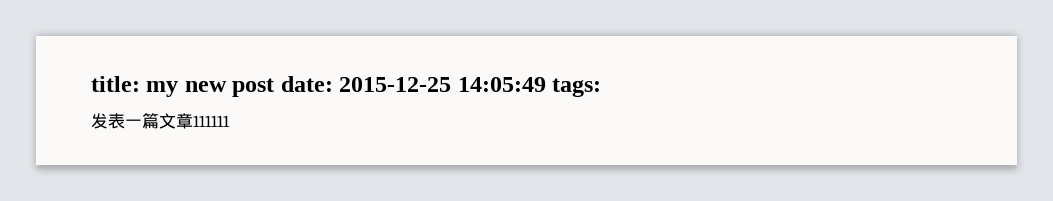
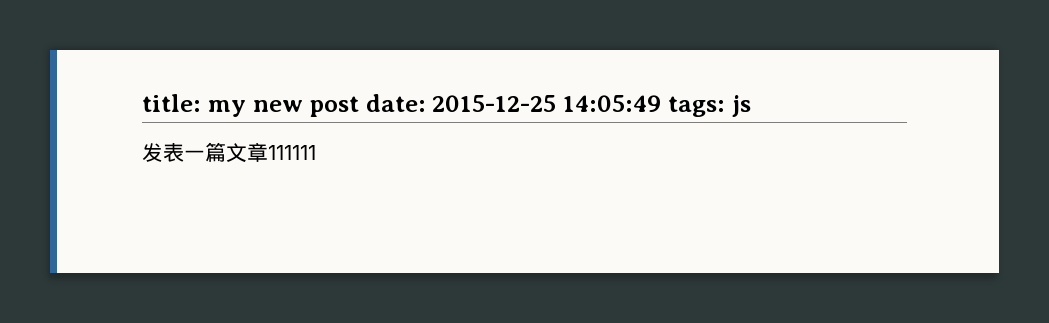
- title: my new post date: 2015-12-25 14:05:49 tags:
+ title: my new post date: 2015-12-25 14:05:49 tags: js

